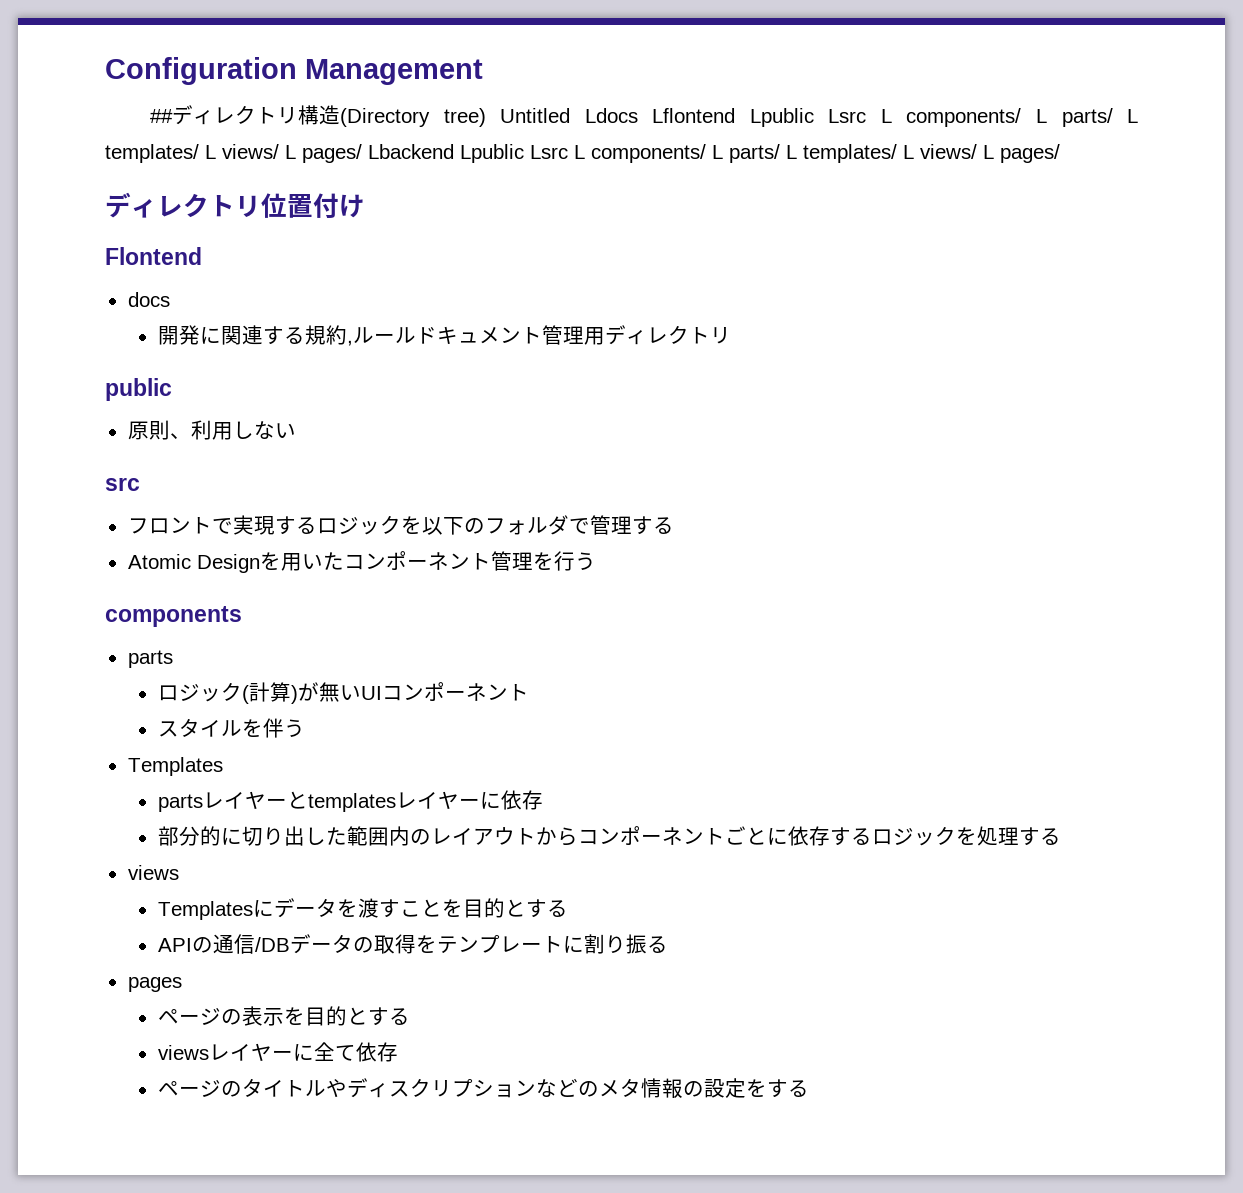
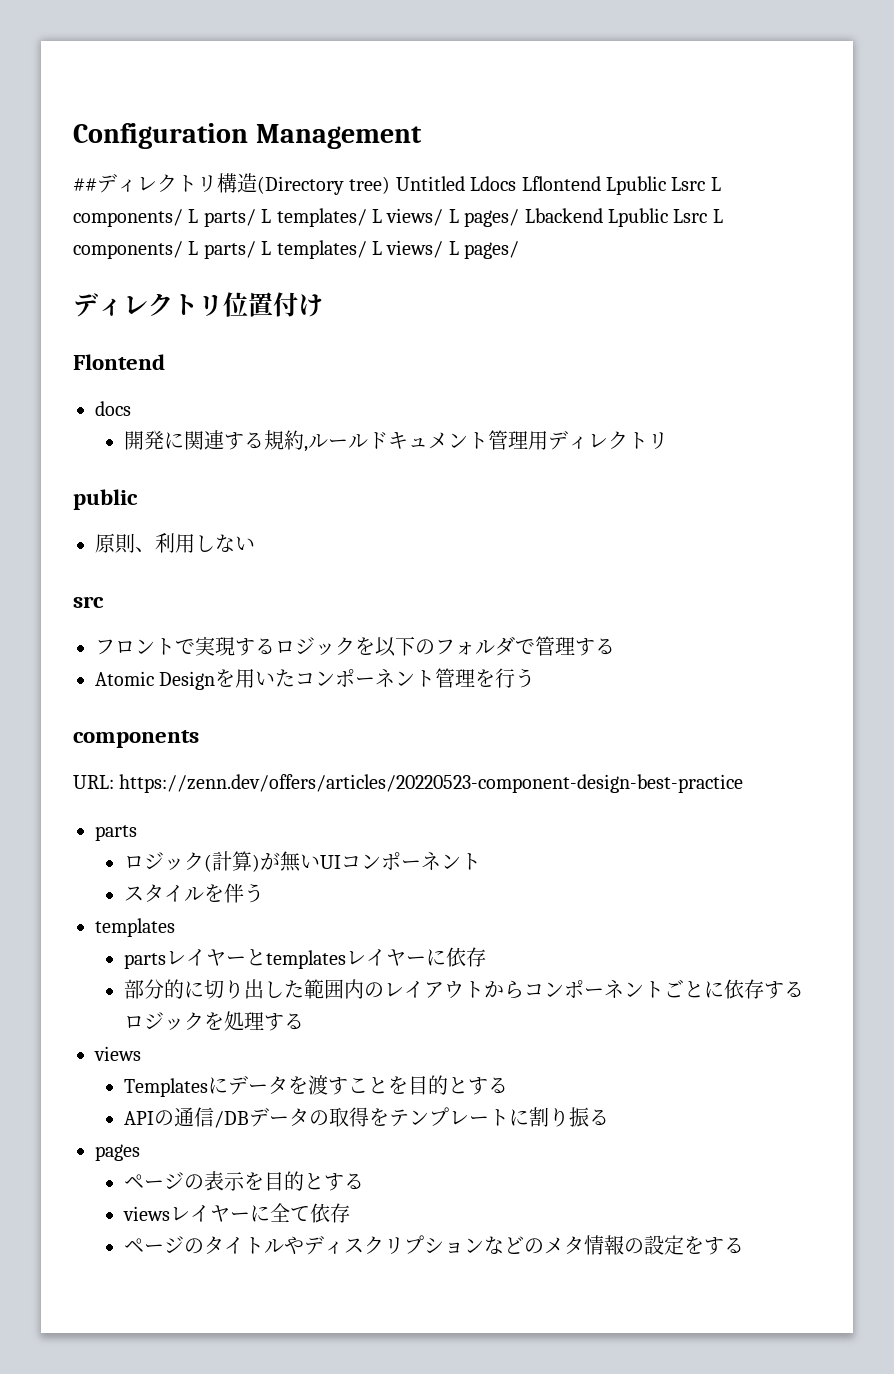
+ URL: https://zenn.dev/offers/articles/20220523-component-design-best-practice
  スタイルを伴う
- Templates
+ templates

